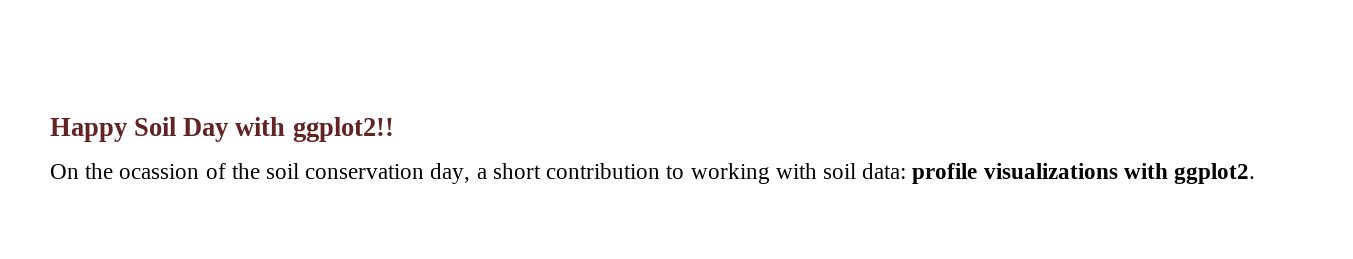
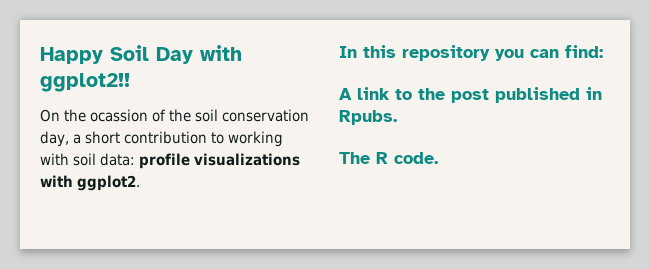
+ In this repository you can find:
+ A link to the post published in Rpubs.
+ The R code.

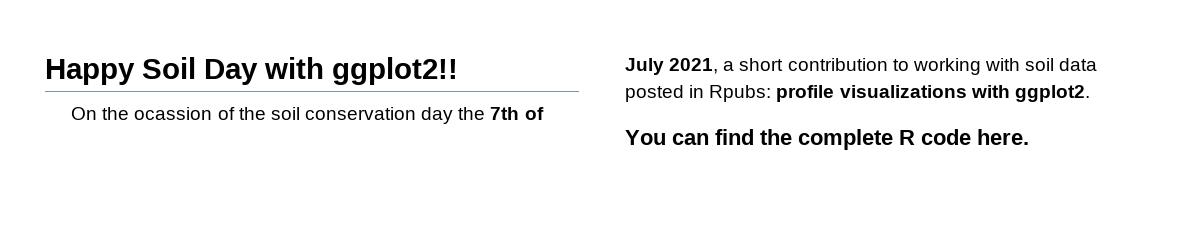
- On the ocassion of the soil conservation day, a short contribution to working with soil data: profile visualizations with ggplot2.
+ On the ocassion of the soil conservation day the 7th of July 2021, a short contribution to working with soil data posted in Rpubs: profile visualizations with ggplot2.
- In this repository you can find:
- A link to the post published in Rpubs.
- The R code.
+ You can find the complete R code here.

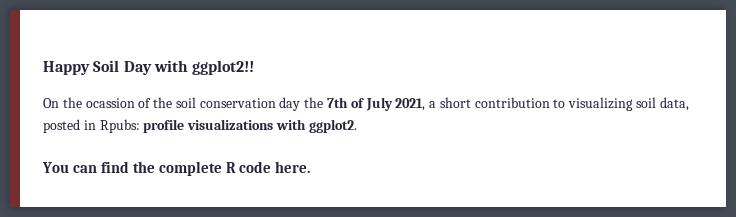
- On the ocassion of the soil conservation day the 7th of July 2021, a short contribution to working with soil data posted in Rpubs: profile visualizations with ggplot2.
+ On the ocassion of the soil conservation day the 7th of July 2021, a short contribution to visualizing soil data, posted in Rpubs: profile visualizations with ggplot2.

